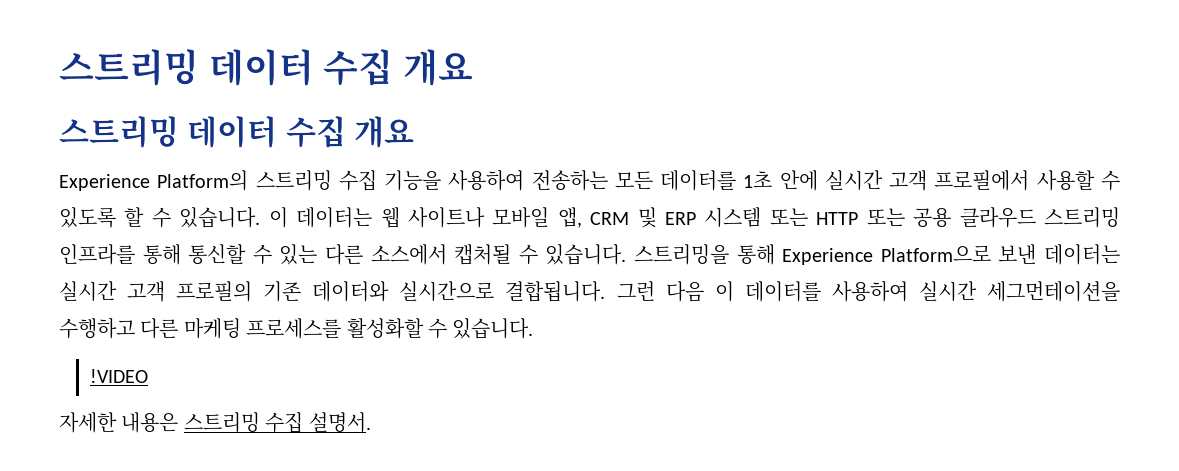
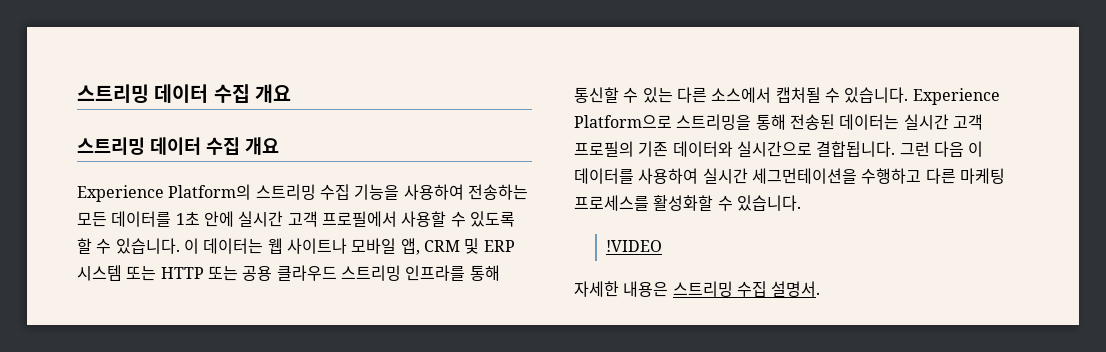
- 스트리밍을 통해 Experience Platform으로 보낸 데이터는 실시간 고객 프로필의 기존 데이터와 실시간으로 결합됩니다.
+ Experience Platform으로 스트리밍을 통해 전송된 데이터는 실시간 고객 프로필의 기존 데이터와 실시간으로 결합됩니다.

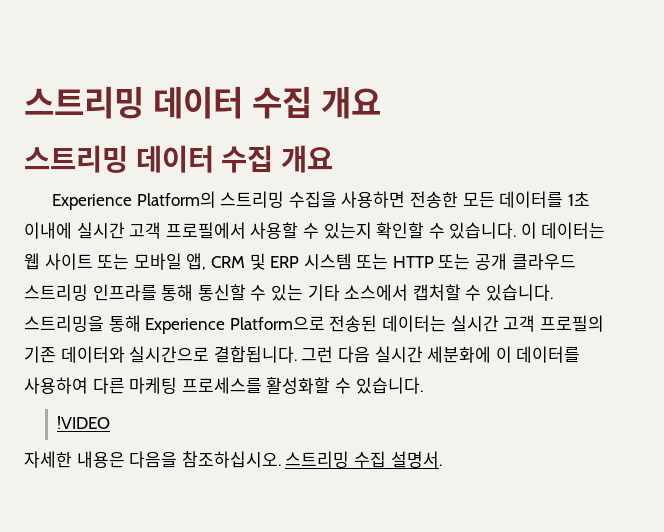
- Experience Platform의 스트리밍 수집 기능을 사용하여 전송하는 모든 데이터를 1초 안에 실시간 고객 프로필에서 사용할 수 있도록 할 수 있습니다.
+ Experience Platform의 스트리밍 수집을 사용하면 전송한 모든 데이터를 1초 이내에 실시간 고객 프로필에서 사용할 수 있는지 확인할 수 있습니다.
- 이 데이터는 웹 사이트나 모바일 앱, CRM 및 ERP 시스템 또는 HTTP 또는 공용 클라우드 스트리밍 인프라를 통해 통신할 수 있는 다른 소스에서 캡처될 수 있습니다. Experience Platform으로 스트리밍을 통해 전송된 데이터는 실시간 고객 프로필의 기존 데이터와 실시간으로 결합됩니다.
+ 이 데이터는 웹 사이트 또는 모바일 앱, CRM 및 ERP 시스템 또는 HTTP 또는 공개 클라우드 스트리밍 인프라를 통해 통신할 수 있는 기타 소스에서 캡처할 수 있습니다. 스트리밍을 통해 Experience Platform으로 전송된 데이터는 실시간 고객 프로필의 기존 데이터와 실시간으로 결합됩니다.
- 그런 다음 이 데이터를 사용하여 실시간 세그먼테이션을 수행하고 다른 마케팅 프로세스를 활성화할 수 있습니다.
+ 그런 다음 실시간 세분화에 이 데이터를 사용하여 다른 마케팅 프로세스를 활성화할 수 있습니다.
- 자세한 내용은 스트리밍 수집 설명서.
+ 자세한 내용은 다음을 참조하십시오. 스트리밍 수집 설명서.

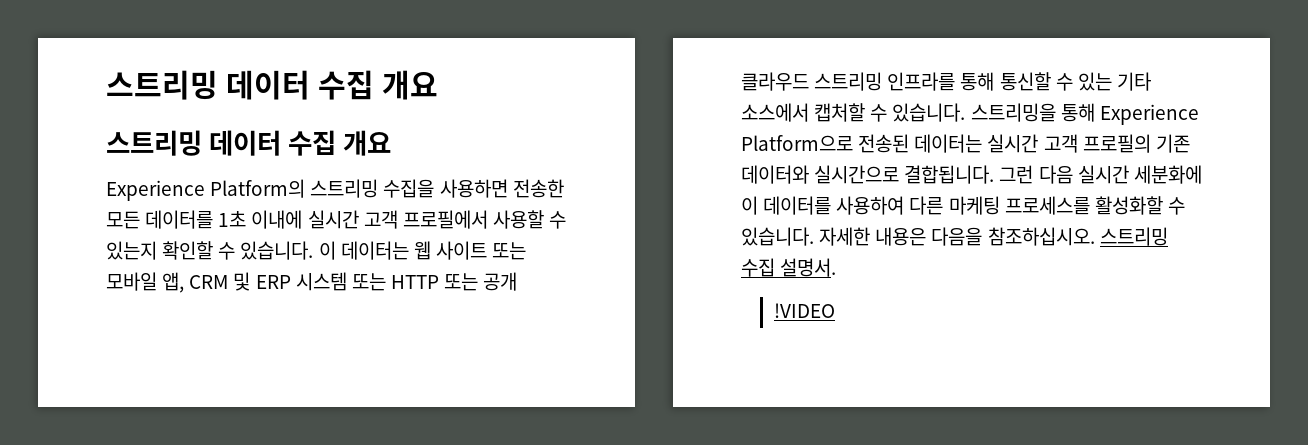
- 그런 다음 실시간 세분화에 이 데이터를 사용하여 다른 마케팅 프로세스를 활성화할 수 있습니다.
- !VIDEO
- 자세한 내용은 다음을 참조하십시오.
+ 그런 다음 실시간 세분화에 이 데이터를 사용하여 다른 마케팅 프로세스를 활성화할 수 있습니다. 자세한 내용은 다음을 참조하십시오.
+ !VIDEO

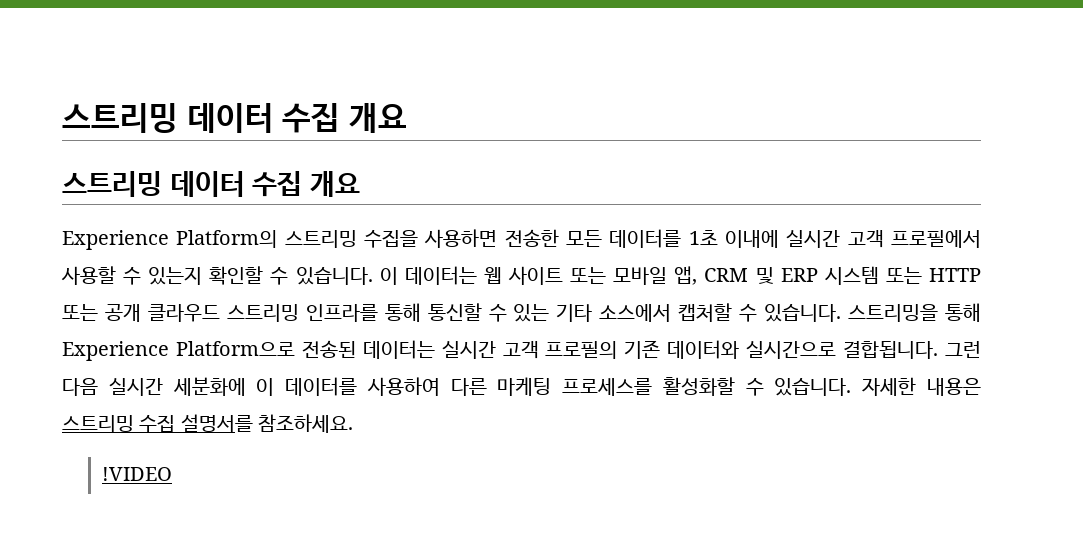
- 자세한 내용은 다음을 참조하십시오. 스트리밍 수집 설명서.
+ 자세한 내용은 스트리밍 수집 설명서를 참조하세요.

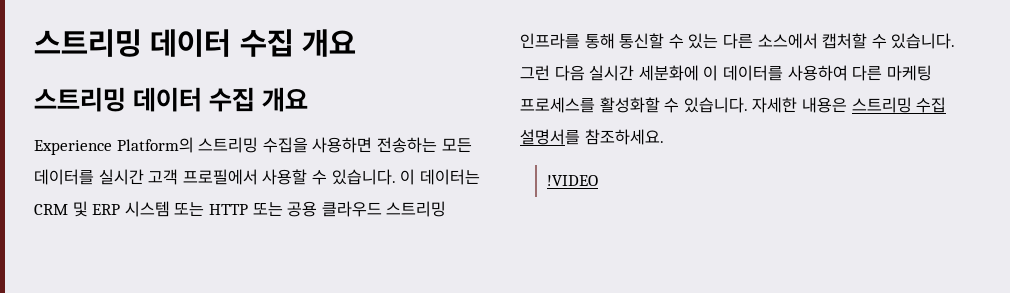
- Experience Platform의 스트리밍 수집을 사용하면 전송한 모든 데이터를 1초 이내에 실시간 고객 프로필에서 사용할 수 있는지 확인할 수 있습니다. 이 데이터는 웹 사이트 또는 모바일 앱, CRM 및 ERP 시스템 또는 HTTP 또는 공개 클라우드 스트리밍 인프라를 통해 통신할 수 있는 기타 소스에서 캡처할 수 있습니다.
+ Experience Platform의 스트리밍 수집을 사용하면 전송하는 모든 데이터를 실시간 고객 프로필에서 사용할 수 있습니다. 이 데이터는 CRM 및 ERP 시스템 또는 HTTP 또는 공용 클라우드 스트리밍 인프라를 통해 통신할 수 있는 다른 소스에서 캡처할 수 있습니다.
- 스트리밍을 통해 Experience Platform으로 전송된 데이터는 실시간 고객 프로필의 기존 데이터와 실시간으로 결합됩니다.

